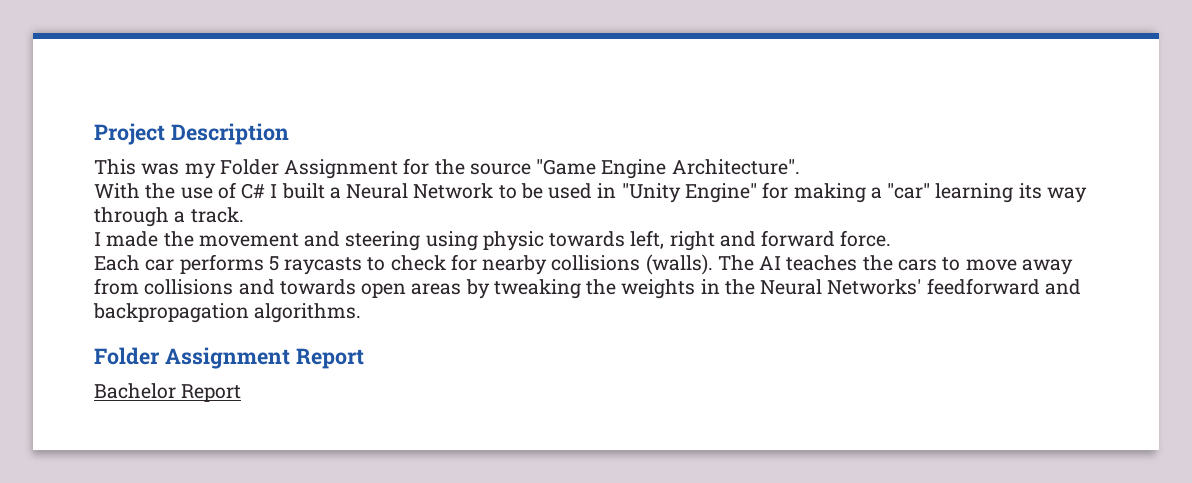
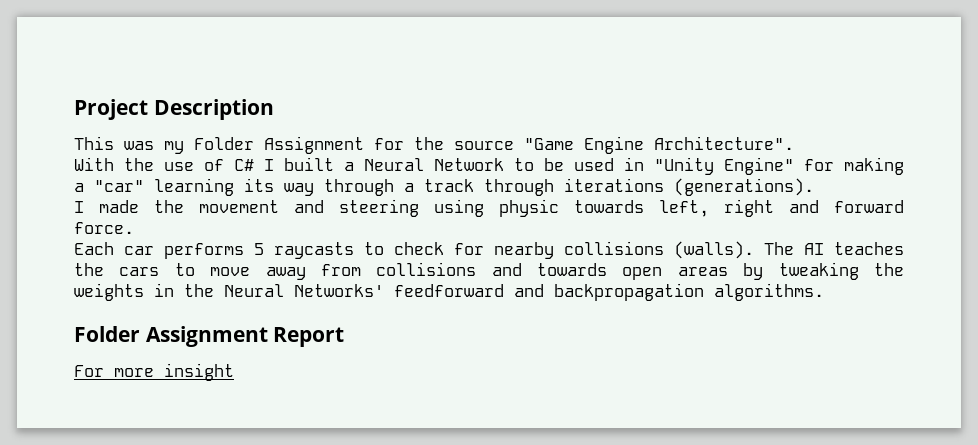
- With the use of C# I built a Neural Network to be used in "Unity Engine" for making a "car" learning its way through a track.
+ With the use of C# I built a Neural Network to be used in "Unity Engine" for making a "car" learning its way through a track through iterations (generations).
- Bachelor Report
+ For more insight

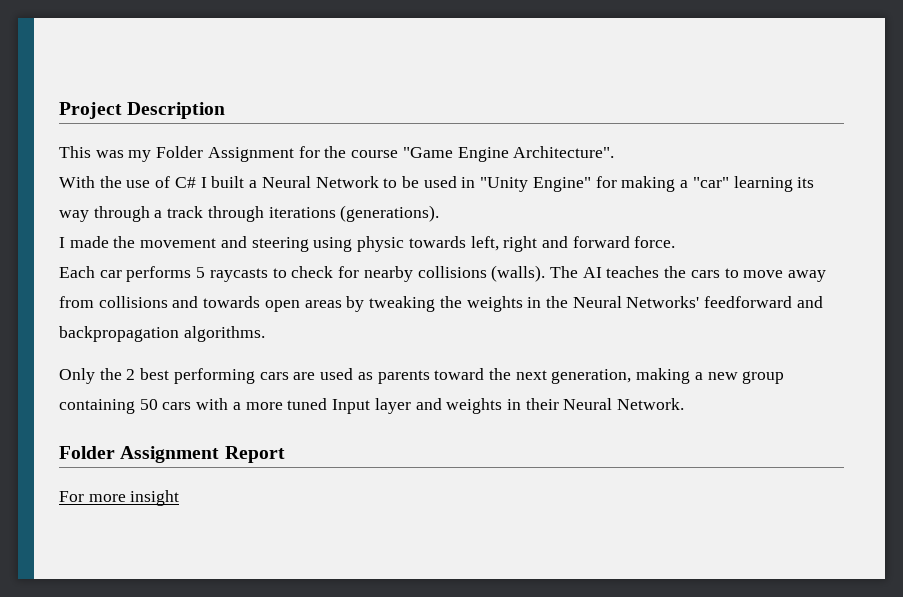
- This was my Folder Assignment for the source "Game Engine Architecture".
+ This was my Folder Assignment for the course "Game Engine Architecture".
+ Only the 2 best performing cars are used as parents toward the next generation, making a new group containing 50 cars with a more tuned Input layer and weights in their Neural Network.

